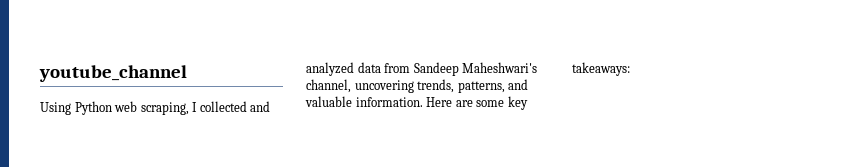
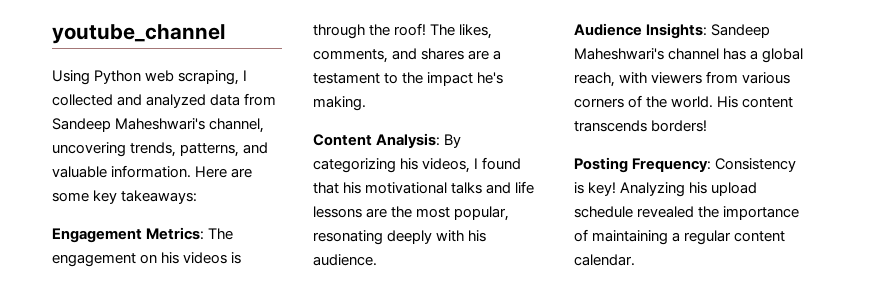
+ Engagement Metrics: The engagement on his videos is through the roof! The likes, comments, and shares are a testament to the impact he's making.
+ Content Analysis: By categorizing his videos, I found that his motivational talks and life lessons are the most popular, resonating deeply with his audience.
+ Audience Insights: Sandeep Maheshwari's channel has a global reach, with viewers from various corners of the world. His content transcends borders!
+ Posting Frequency: Consistency is key! Analyzing his upload schedule revealed the importance of maintaining a regular content calendar.

